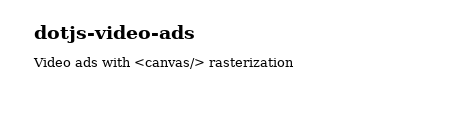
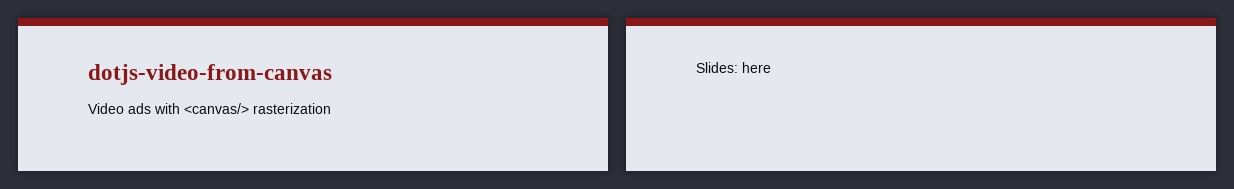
- dotjs-video-ads
+ dotjs-video-from-canvas
+ Slides: here

